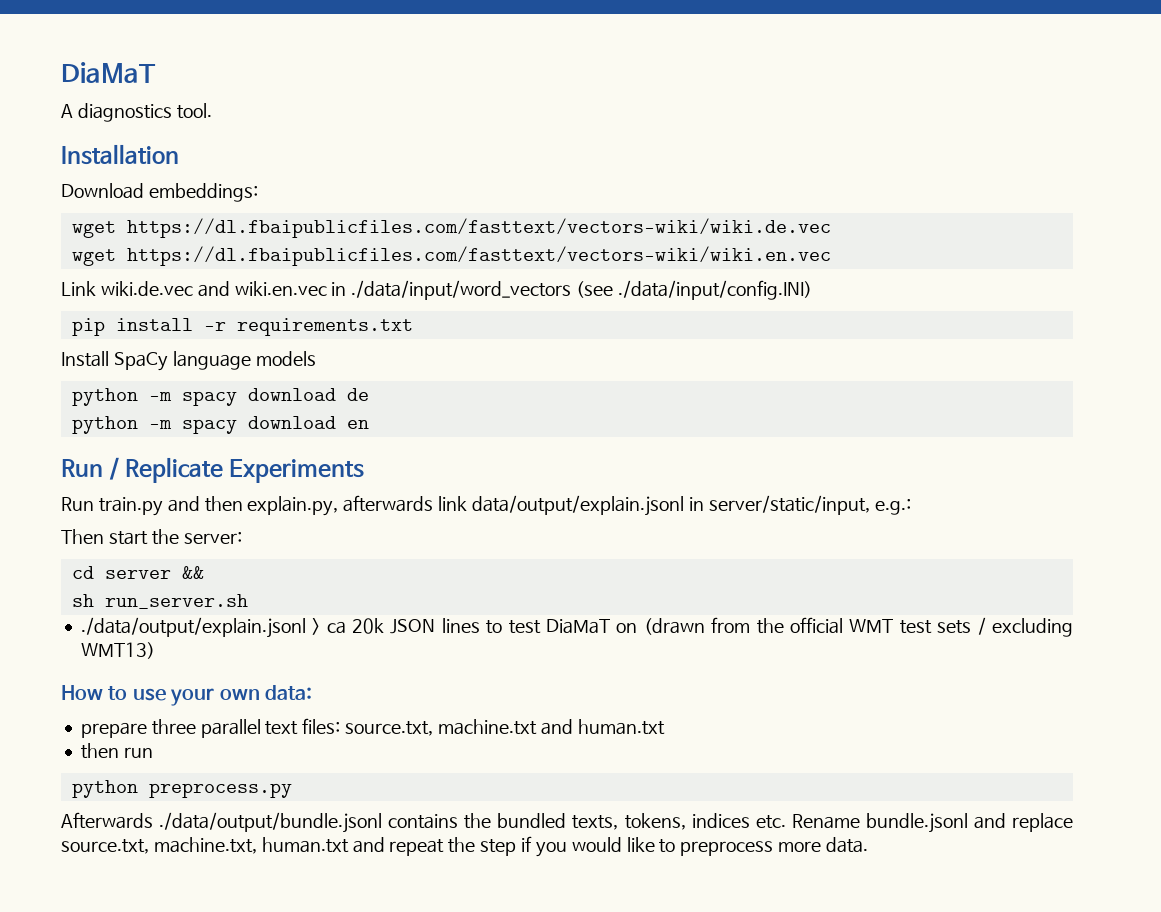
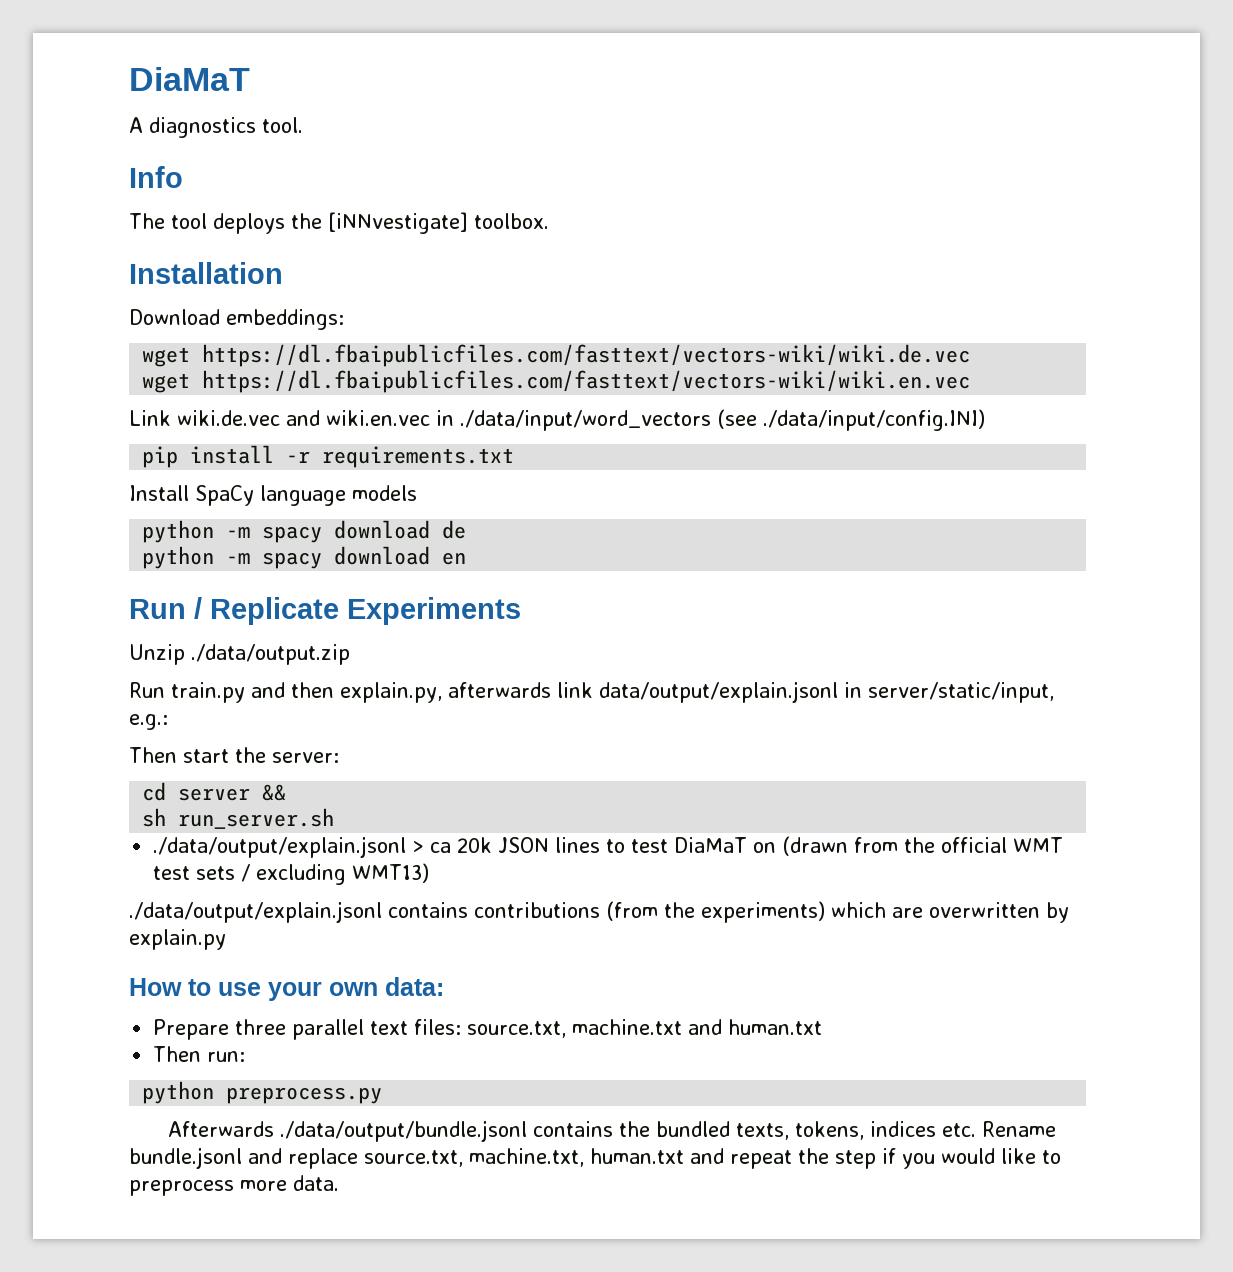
+ Info
+ The tool deploys the [iNNvestigate] toolbox.
+ Unzip ./data/output.zip
+ ./data/output/explain.jsonl contains contributions (from the experiments) which are overwritten by explain.py
- prepare three parallel text files: source.txt, machine.txt and human.txt
+ Prepare three parallel text files: source.txt, machine.txt and human.txt
- then run
+ Then run:

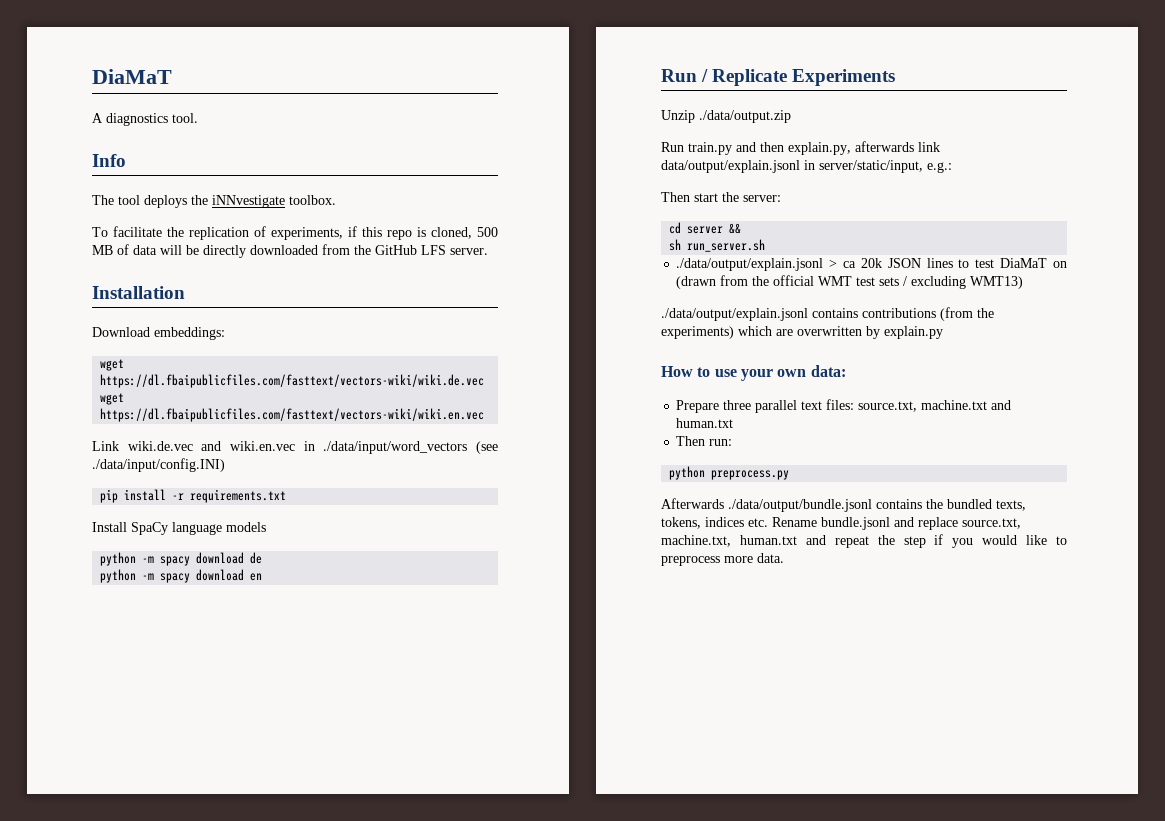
- The tool deploys the [iNNvestigate] toolbox.
+ The tool deploys the iNNvestigate toolbox.
+ To facilitate the replication of experiments, if this repo is cloned, 500 MB of data will be directly downloaded from the GitHub LFS server.

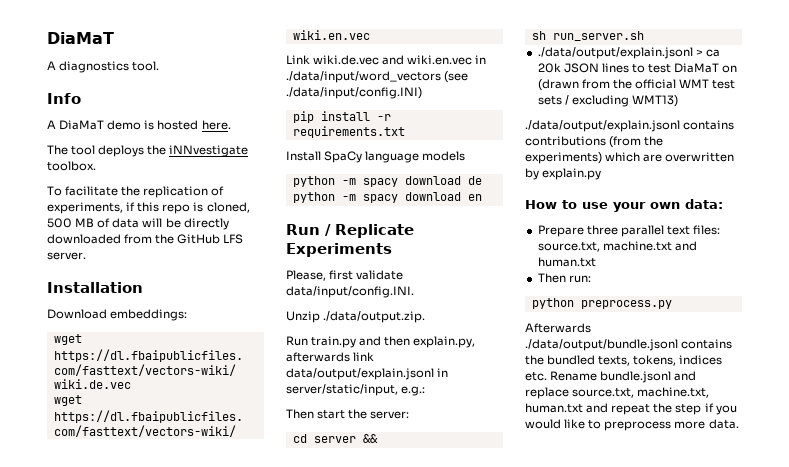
+ A DiaMaT demo is hosted here.
+ Please, first validate data/input/config.INI.
- Unzip ./data/output.zip
+ Unzip ./data/output.zip.

